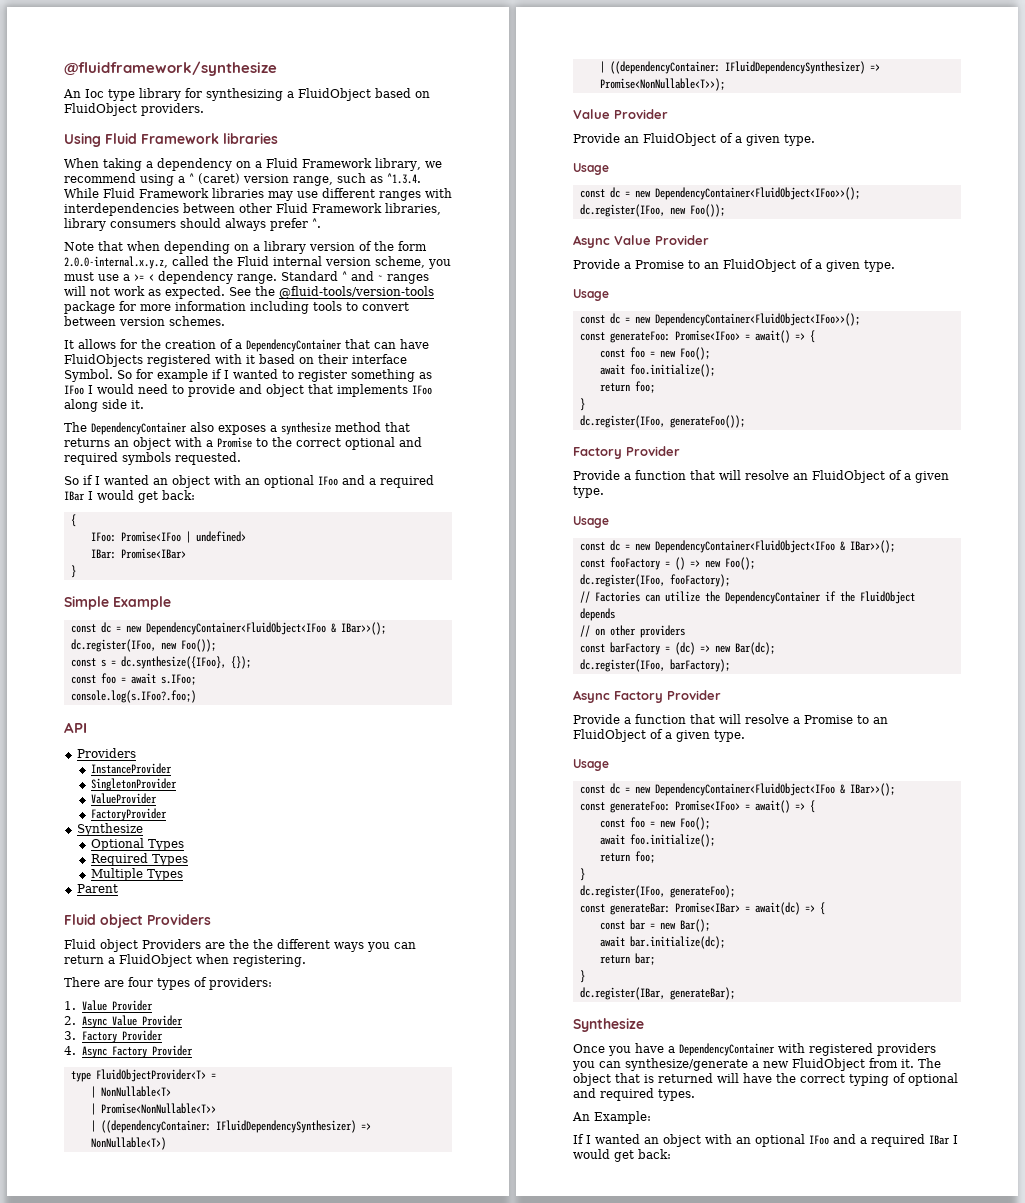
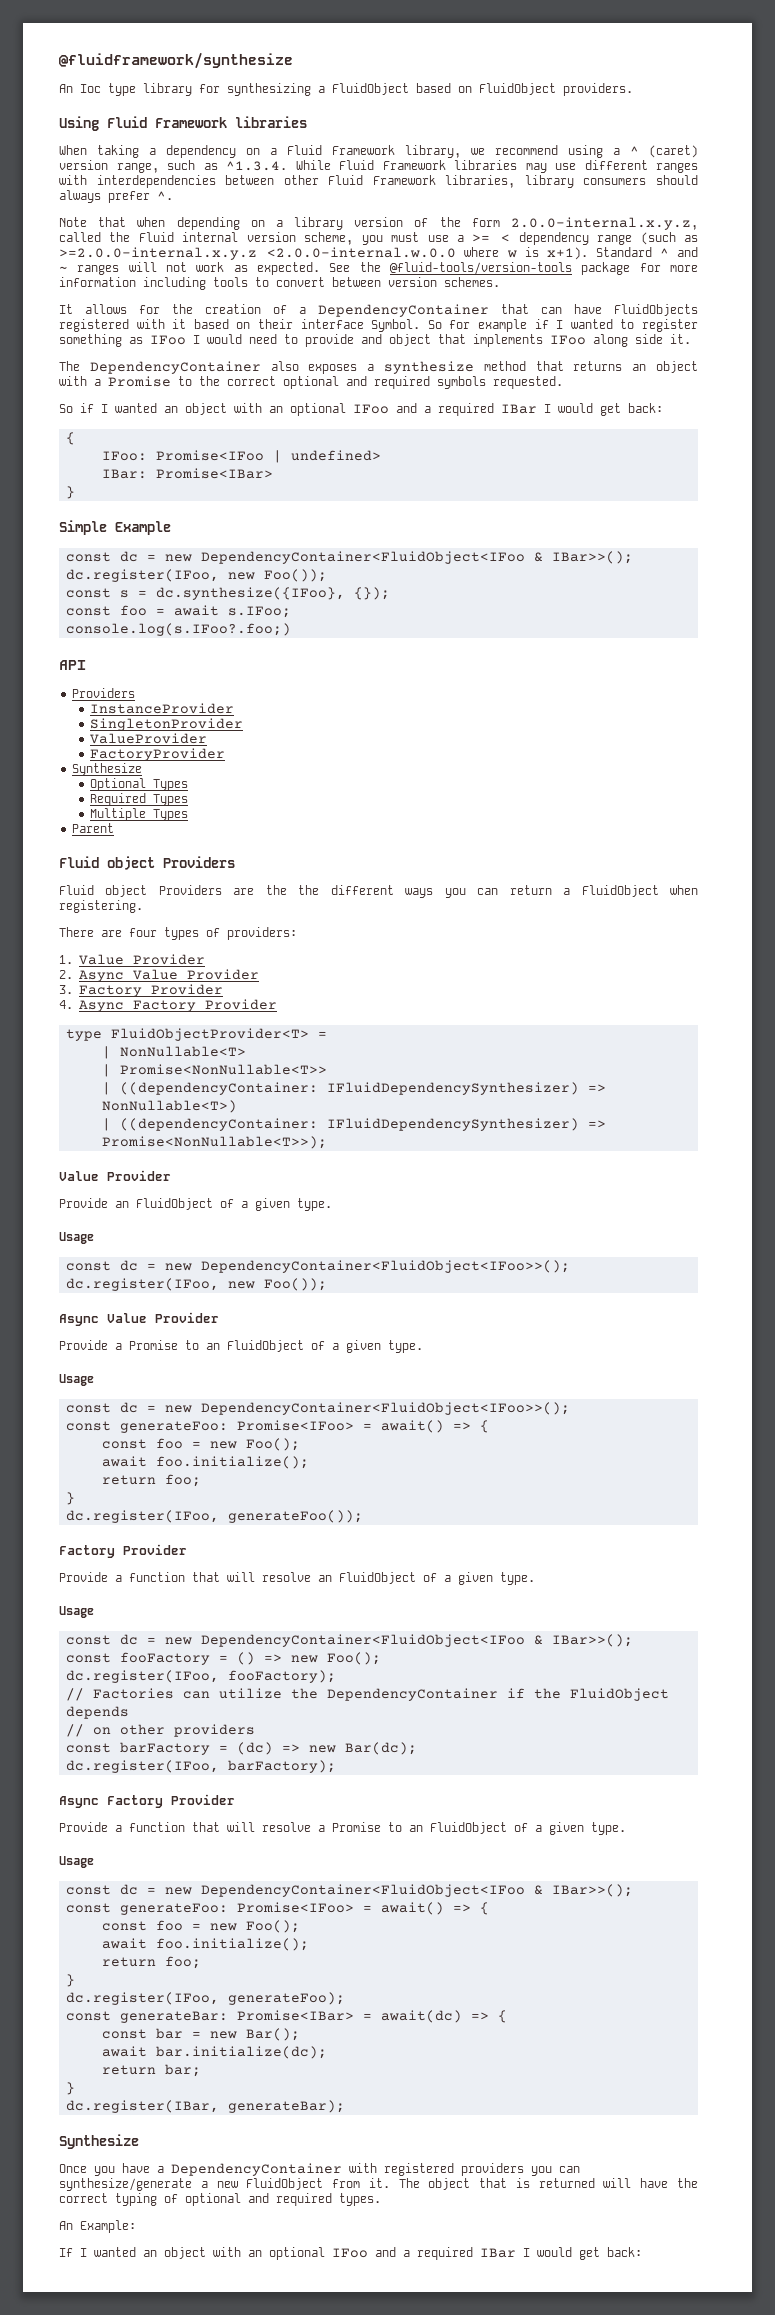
- Note that when depending on a library version of the form 2.0.0-internal.x.y.z, called the Fluid internal version scheme, you must use a >= < dependency range.
+ Note that when depending on a library version of the form 2.0.0-internal.x.y.z, called the Fluid internal version scheme, you must use a >= < dependency range (such as >=2.0.0-internal.x.y.z <2.0.0-internal.w.0.0 where w is x+1).

